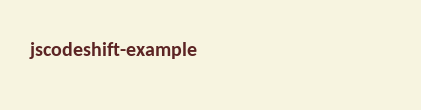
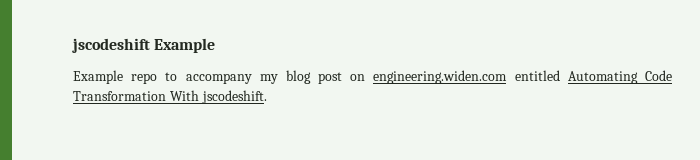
- jscodeshift-example
+ jscodeshift Example
+ Example repo to accompany my blog post on engineering.widen.com entitled Automating Code Transformation With jscodeshift.

